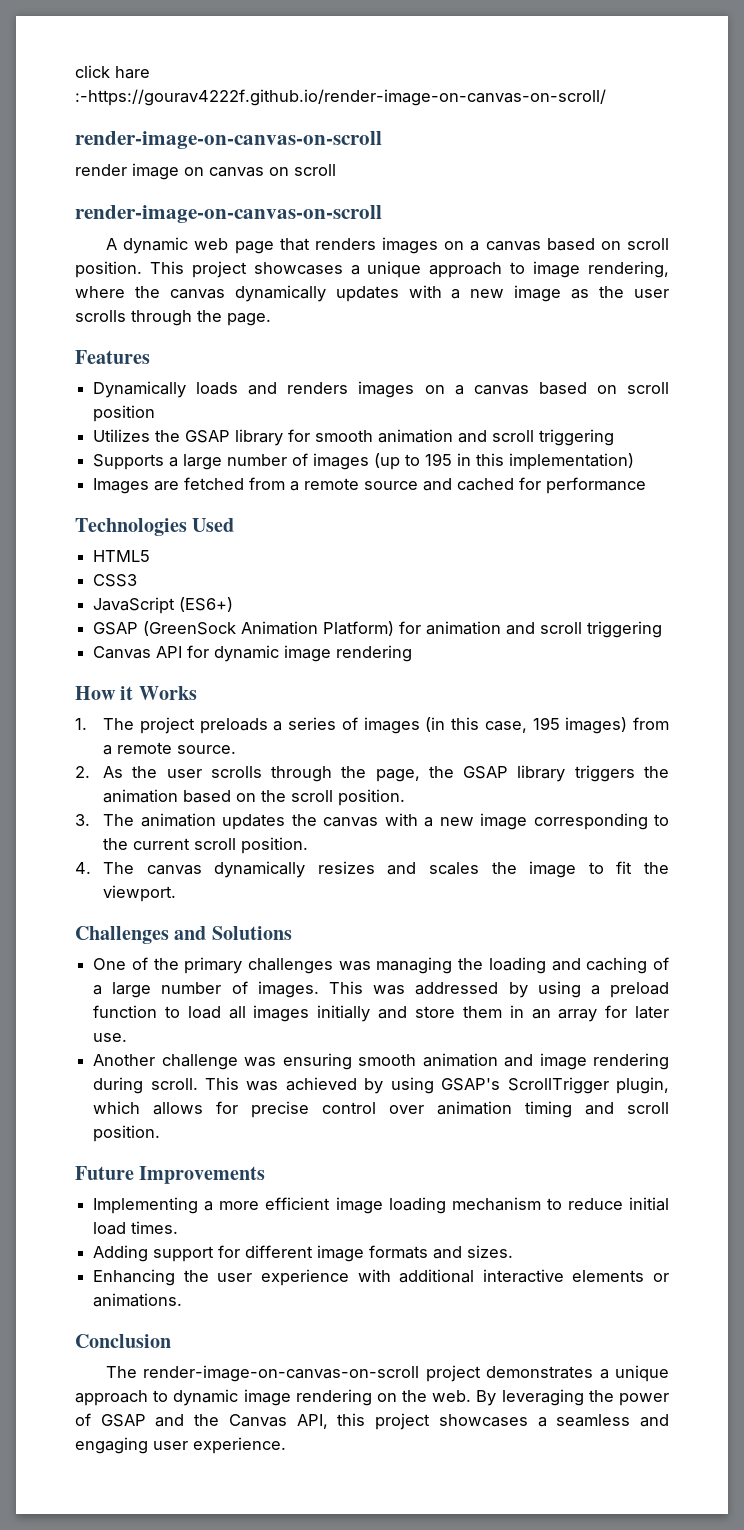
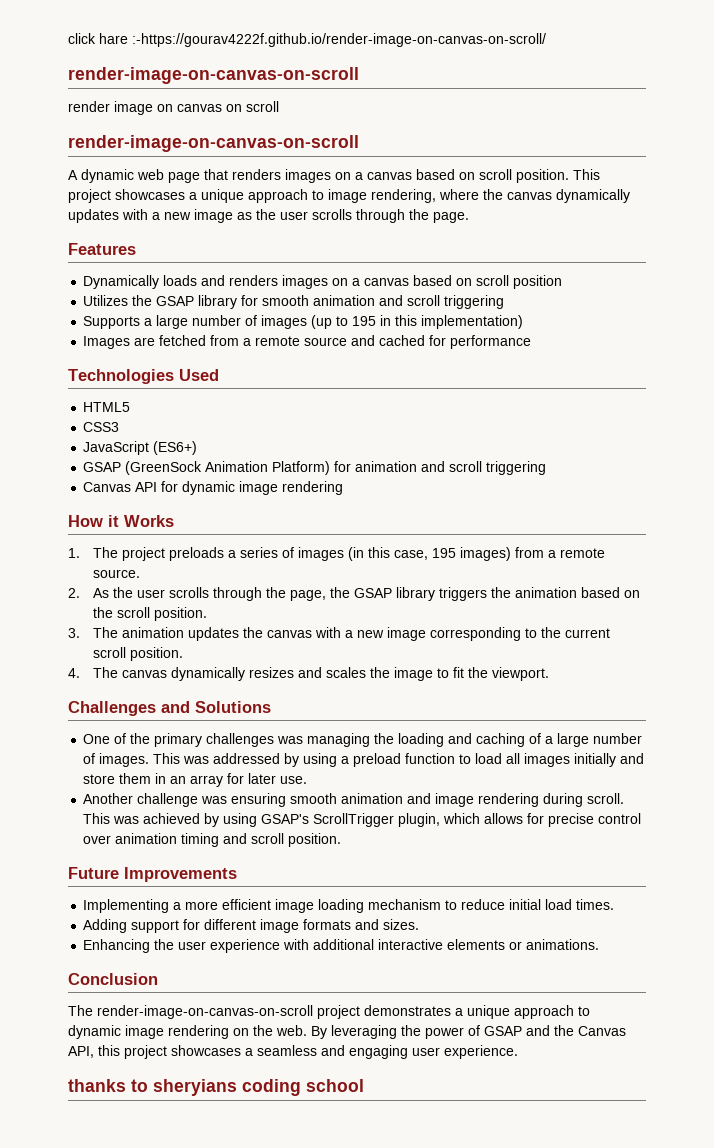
+ thanks to sheryians coding school

